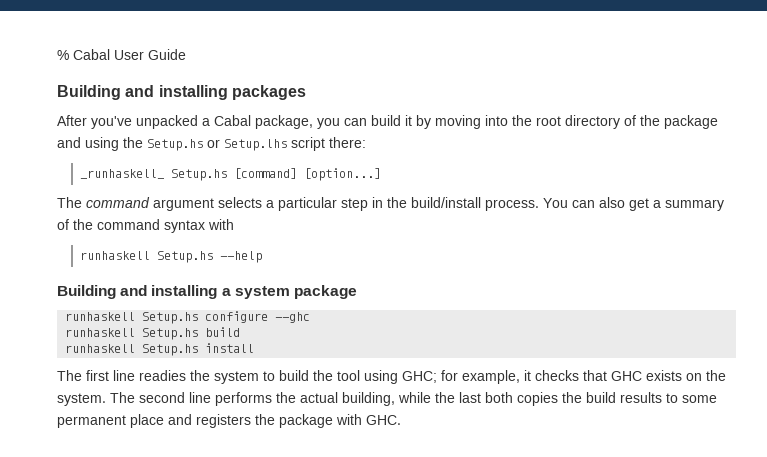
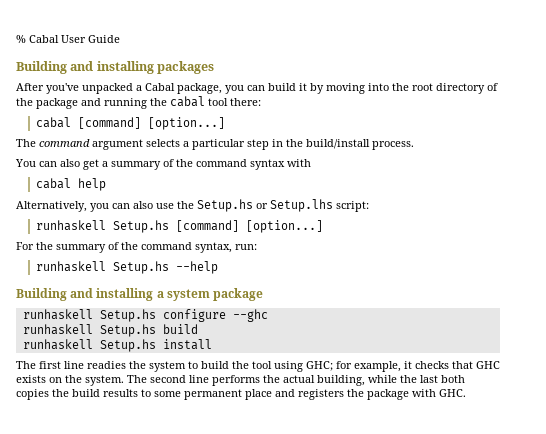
- After you've unpacked a Cabal package, you can build it by moving into the root directory of the package and using the Setup.hs or Setup.lhs script there:
+ After you've unpacked a Cabal package, you can build it by moving into the root directory of the package and running the cabal tool there:
- _runhaskell_ Setup.hs [command] [option...]
+ cabal [command] [option...]
- The command argument selects a particular step in the build/install process. You can also get a summary of the command syntax with
+ The command argument selects a particular step in the build/install process.
+ You can also get a summary of the command syntax with
+ cabal help
+ Alternatively, you can also use the Setup.hs or Setup.lhs script:
+ runhaskell Setup.hs [command] [option...]
+ For the summary of the command syntax, run:

